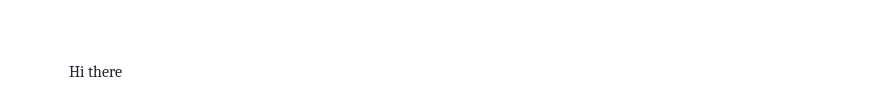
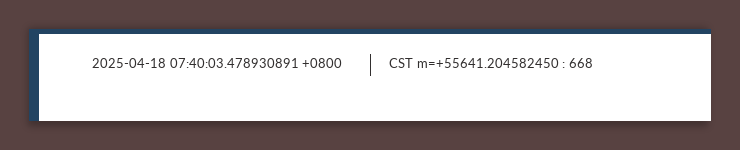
- Hi there
+ 2025-04-18 07:40:03.478930891 +0800 CST m=+55641.204582450 : 668

